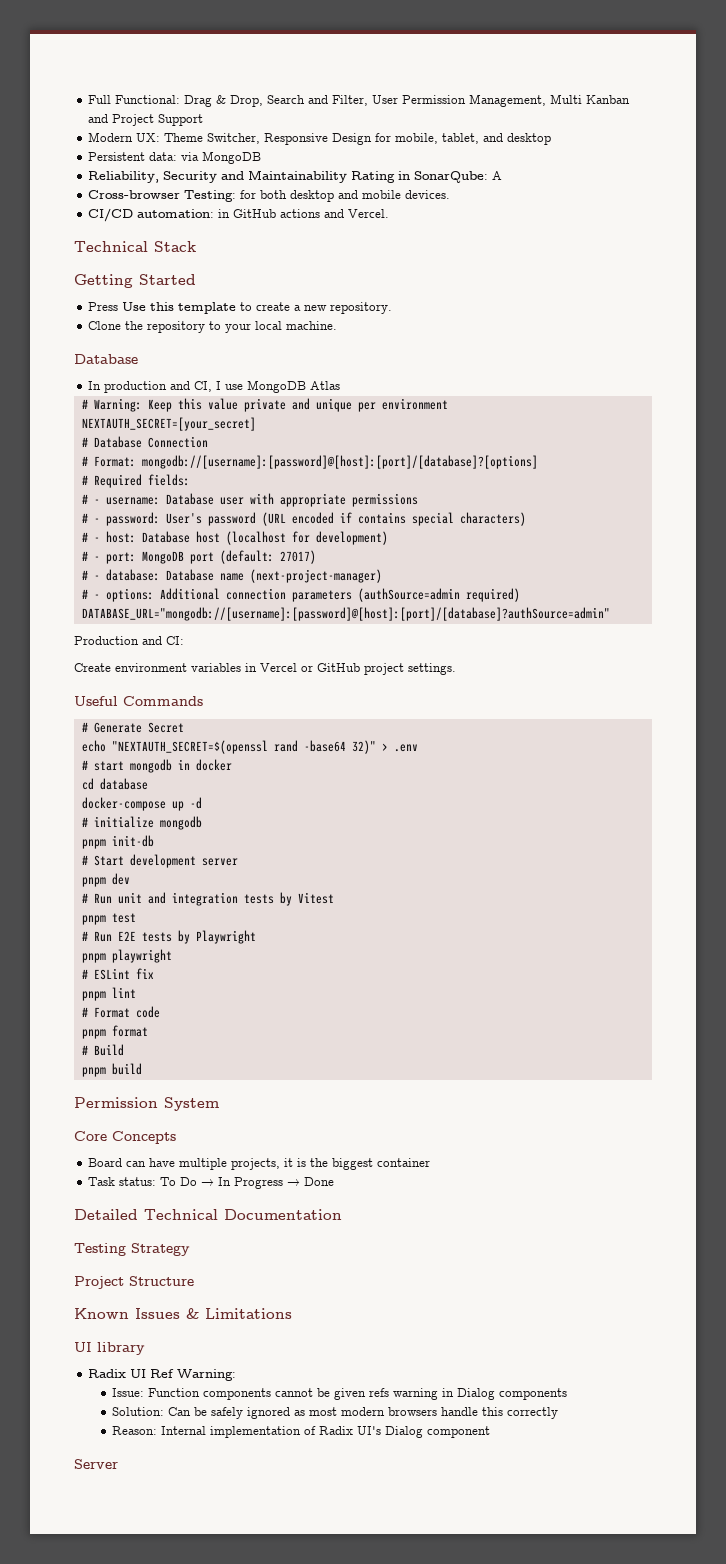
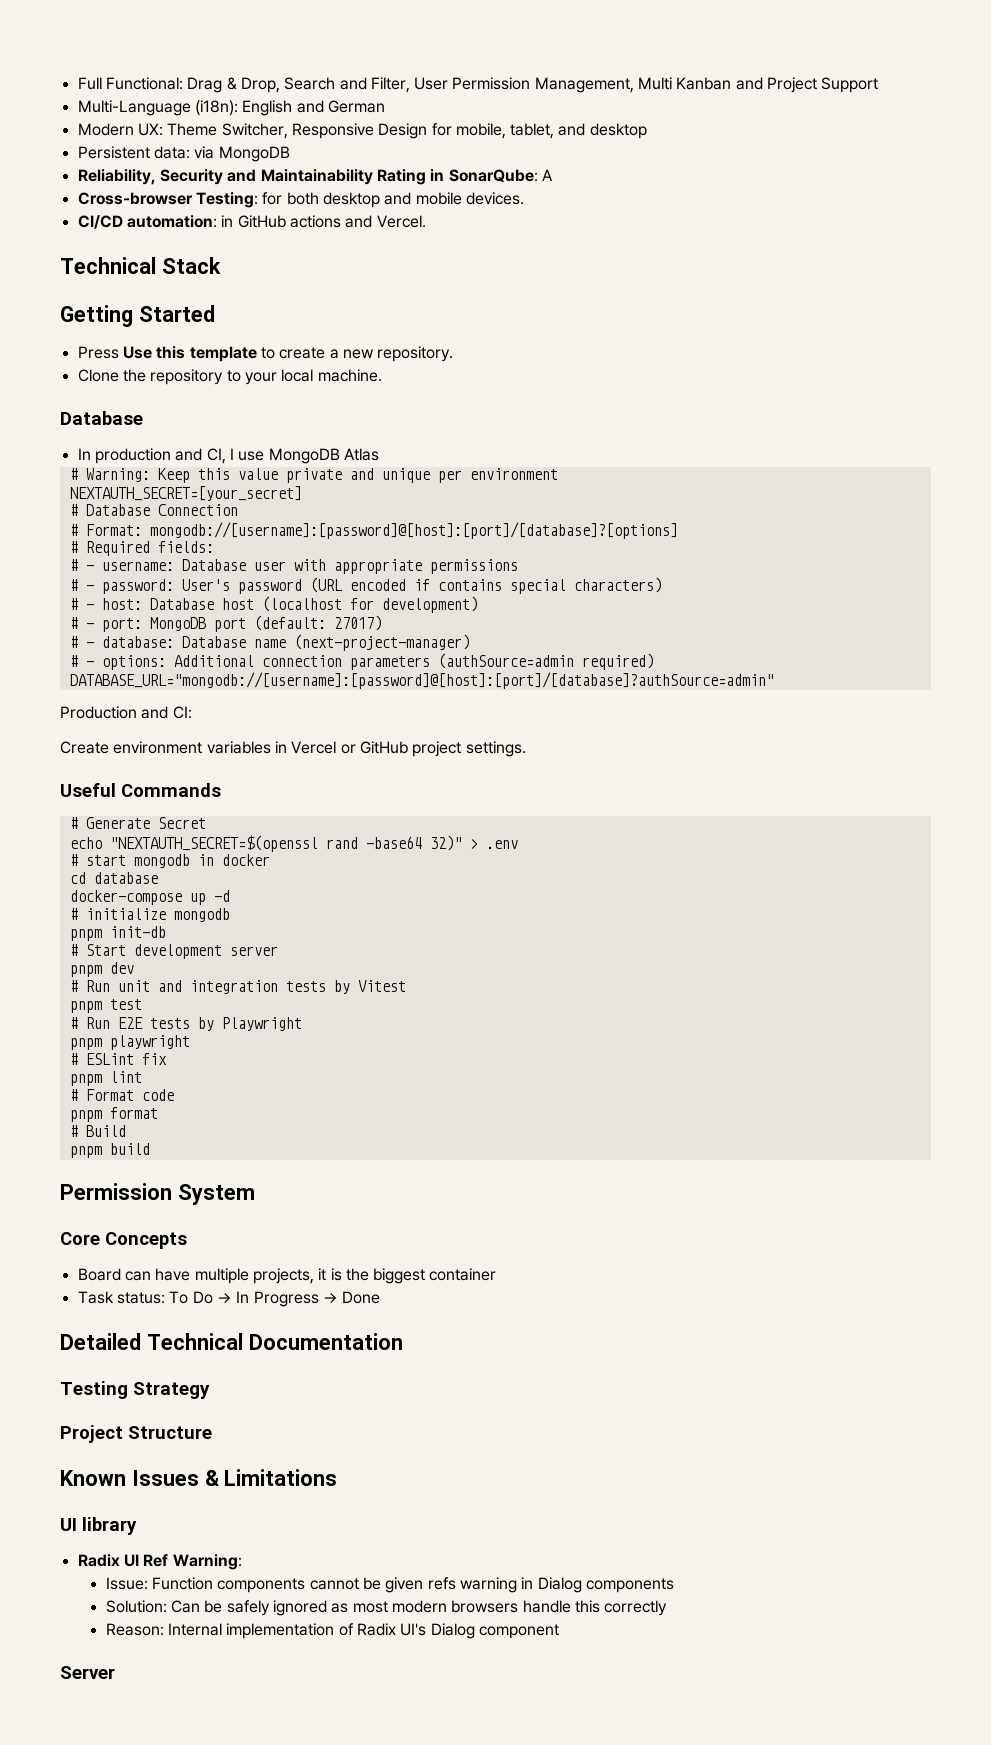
+ Multi-Language (i18n): English and German

